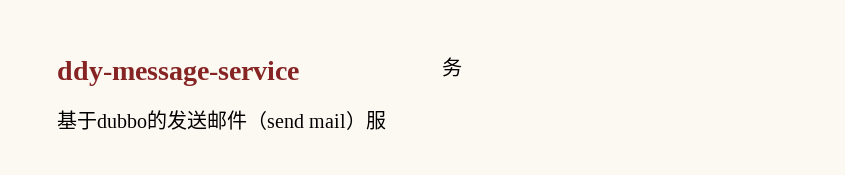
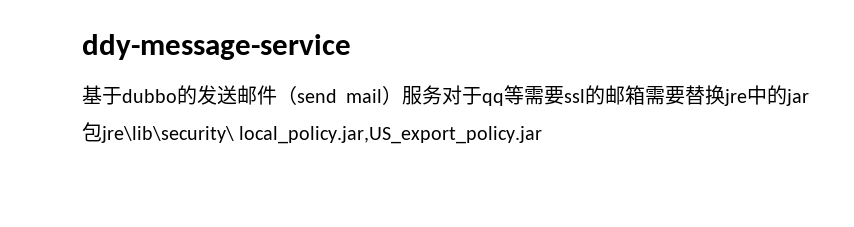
- 基于dubbo的发送邮件（send mail）服务
+ 基于dubbo的发送邮件（send mail）服务对于qq等需要ssl的邮箱需要替换jre中的jar包jre\lib\security\ local_policy.jar,US_export_policy.jar

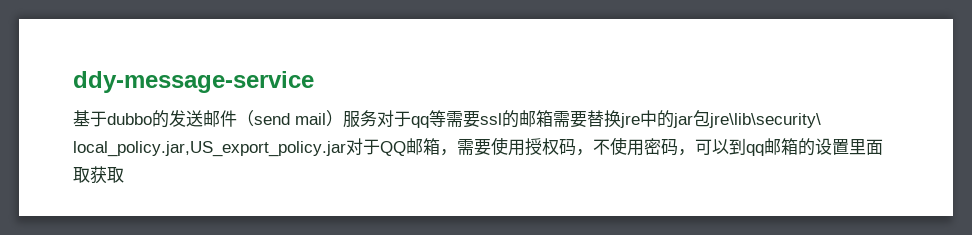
- 基于dubbo的发送邮件（send mail）服务对于qq等需要ssl的邮箱需要替换jre中的jar包jre\lib\security\ local_policy.jar,US_export_policy.jar
+ 基于dubbo的发送邮件（send mail）服务对于qq等需要ssl的邮箱需要替换jre中的jar包jre\lib\security\ local_policy.jar,US_export_policy.jar对于QQ邮箱，需要使用授权码，不使用密码，可以到qq邮箱的设置里面取获取

